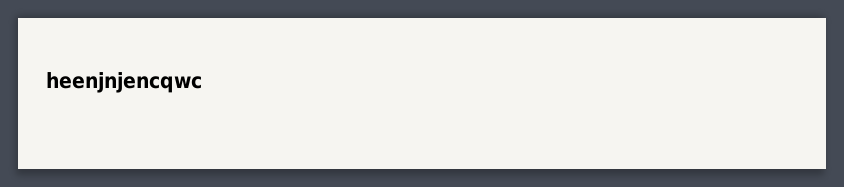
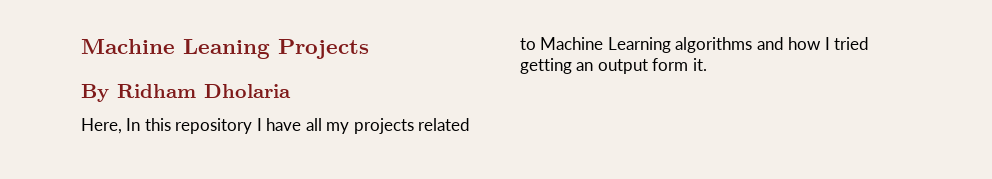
- heenjnjencqwc
+ Machine Leaning Projects
+ By Ridham Dholaria
+ Here, In this repository I have all my projects related to Machine Learning algorithms and how I tried getting an output form it.

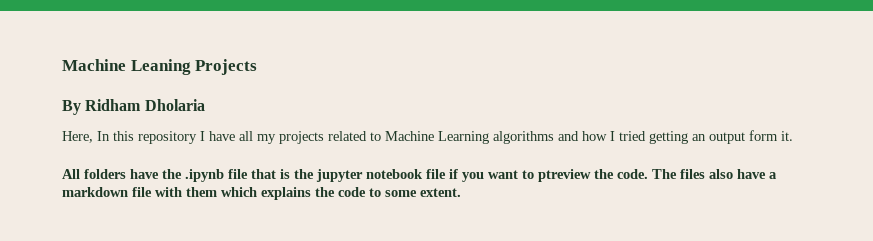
+ All folders have the .ipynb file that is the jupyter notebook file if you want to ptreview the code. The files also have a markdown file with them which explains the code to some extent.

